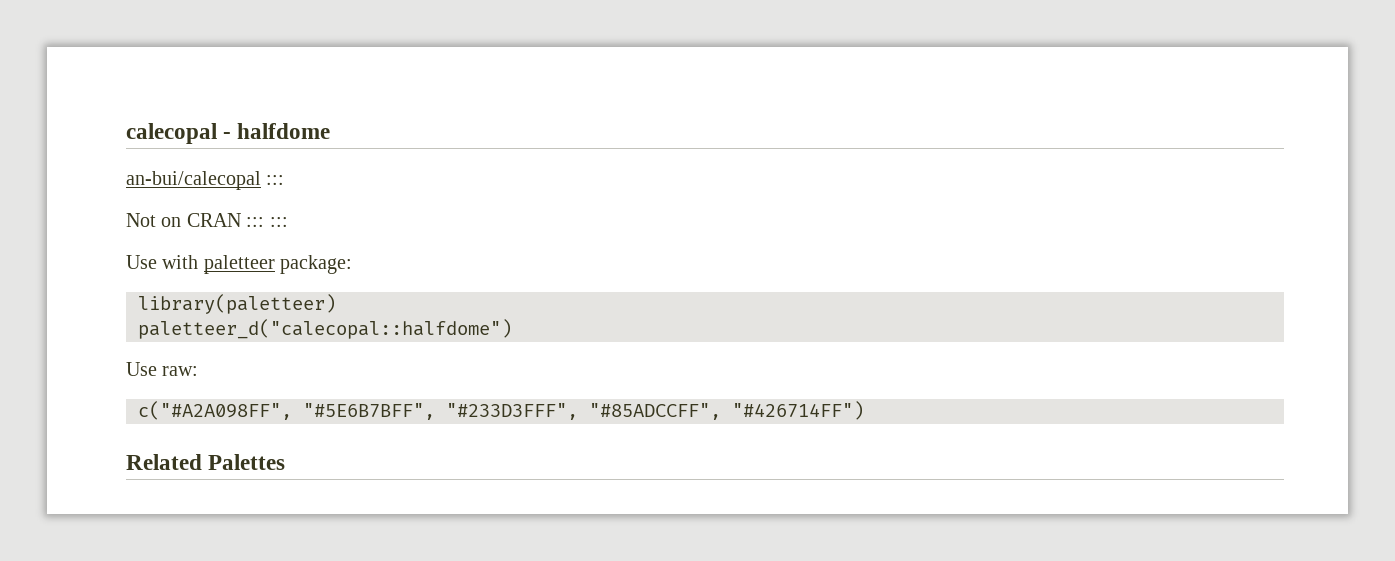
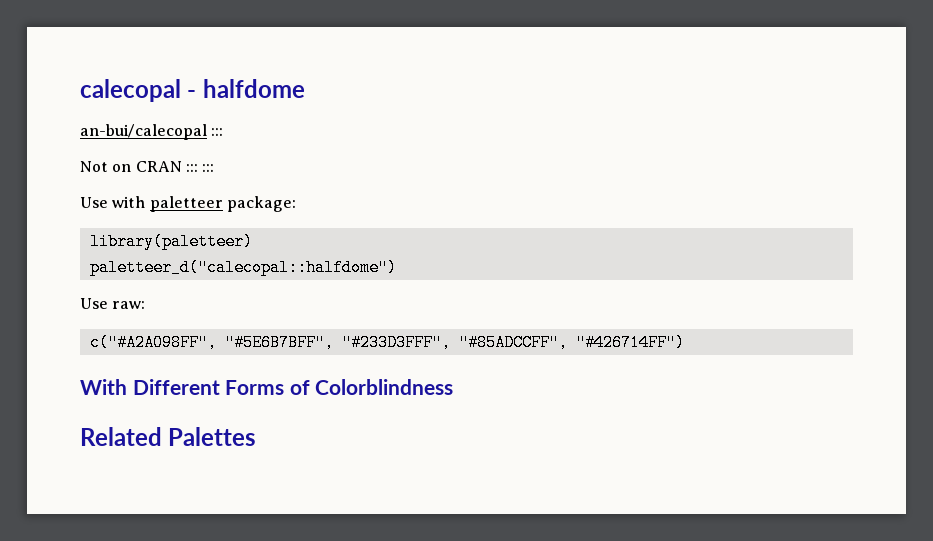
+ With Different Forms of Colorblindness

